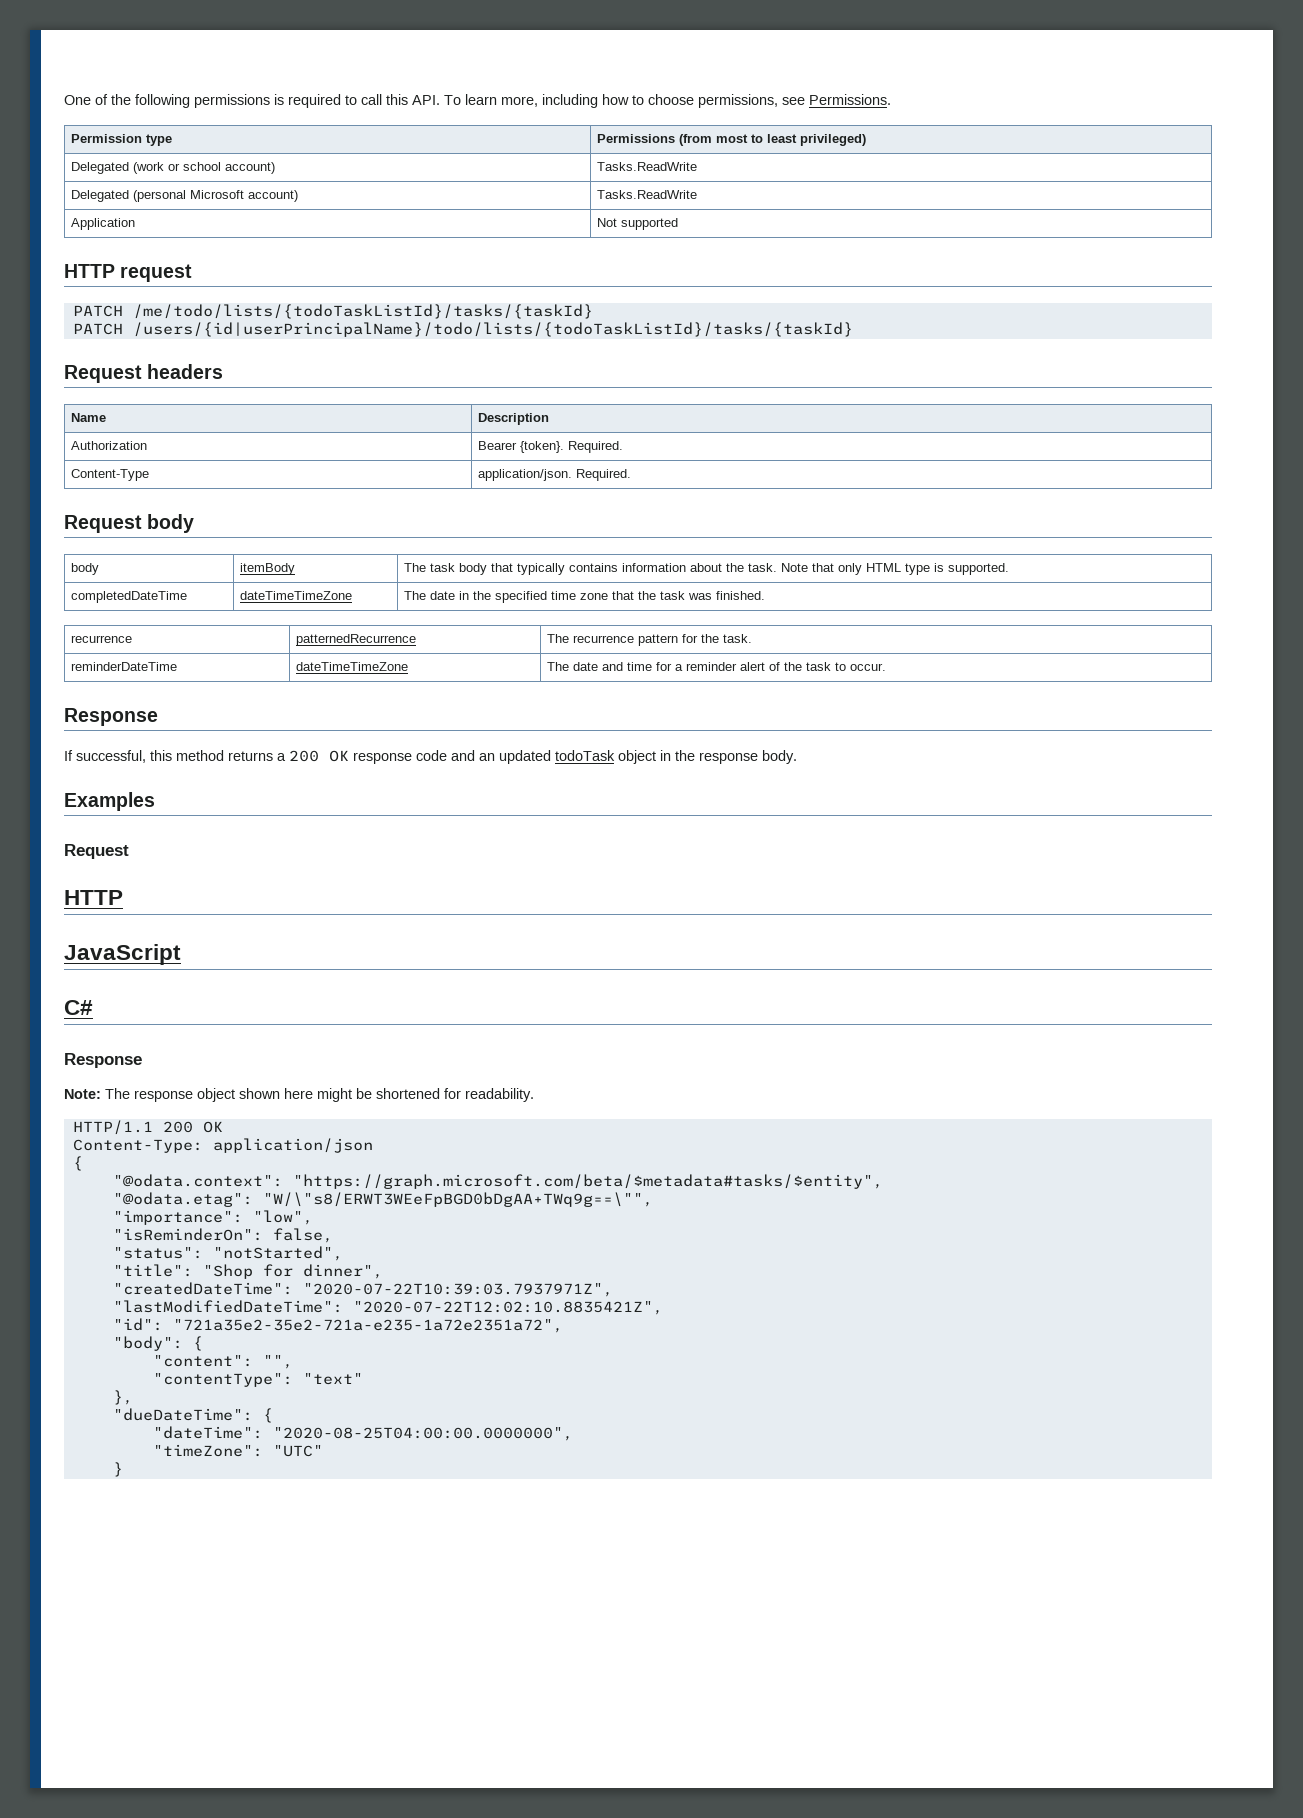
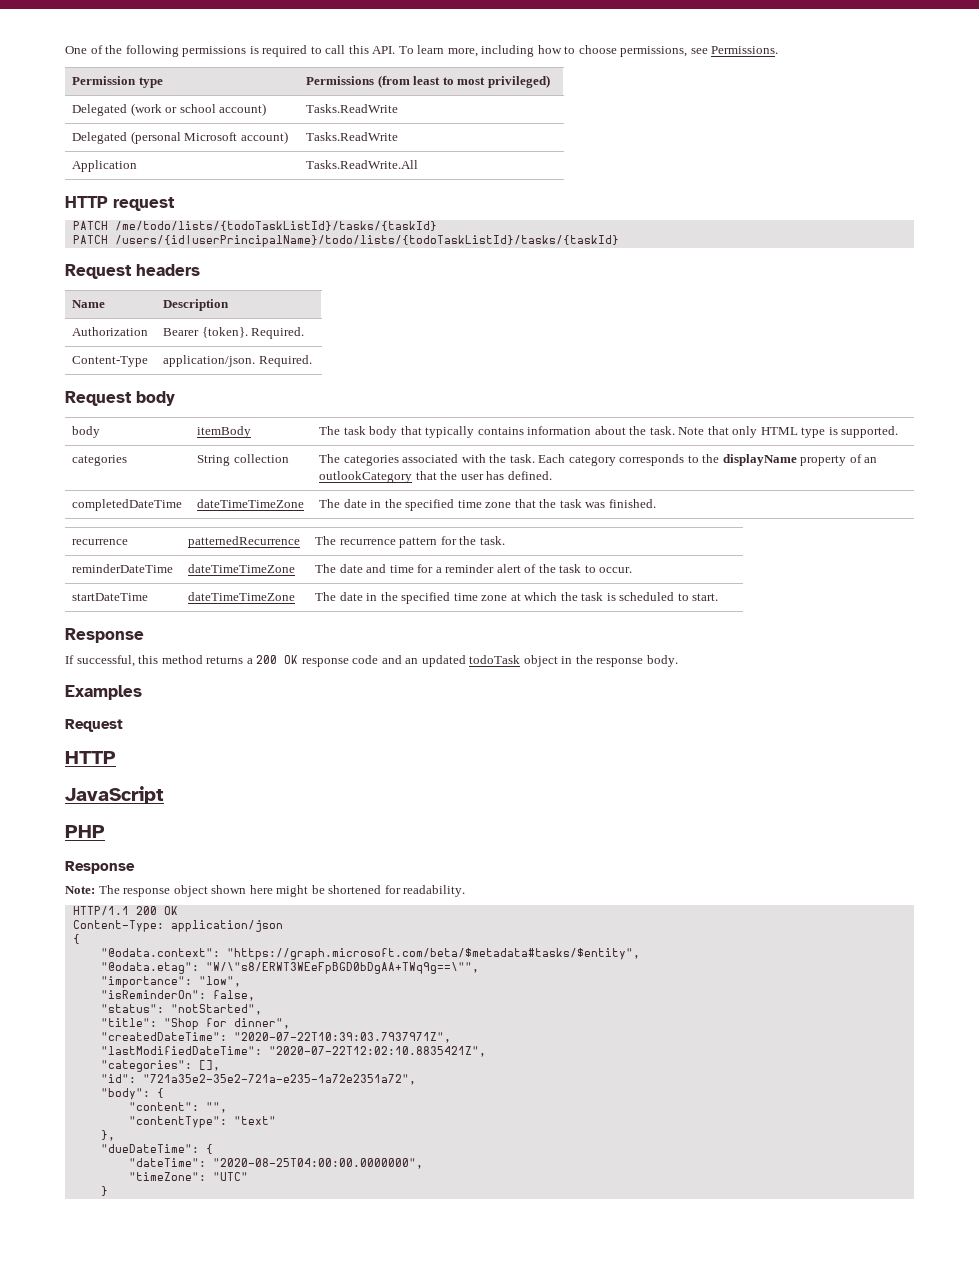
- Permission type | Permissions (from most to least privileged)
+ Permission type | Permissions (from least to most privileged)
- Application | Not supported
+ Application | Tasks.ReadWrite.All
+ categories | String collection | The categories associated with the task. Each category corresponds to the displayName property of an outlookCategory that the user has defined.
+ startDateTime | dateTimeTimeZone | The date in the specified time zone at which the task is scheduled to start.
- C#
+ PHP
+ "categories": [],

